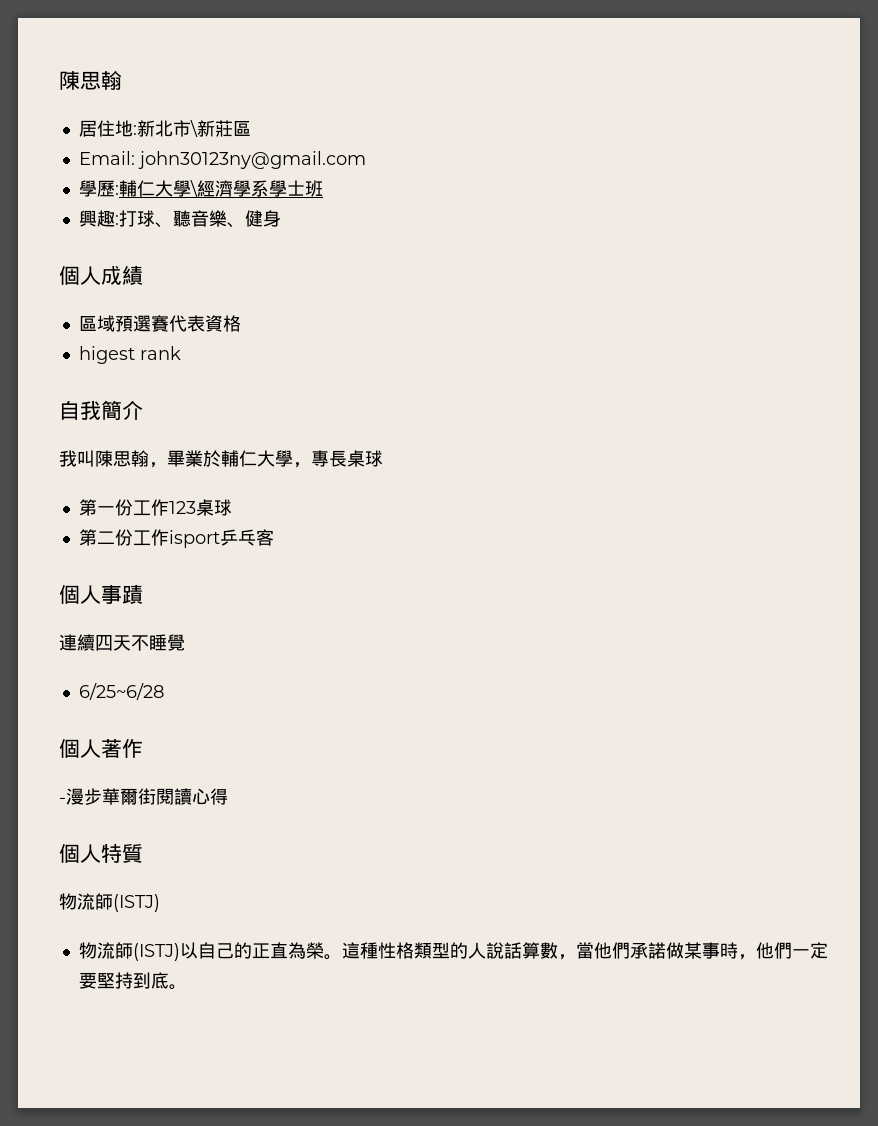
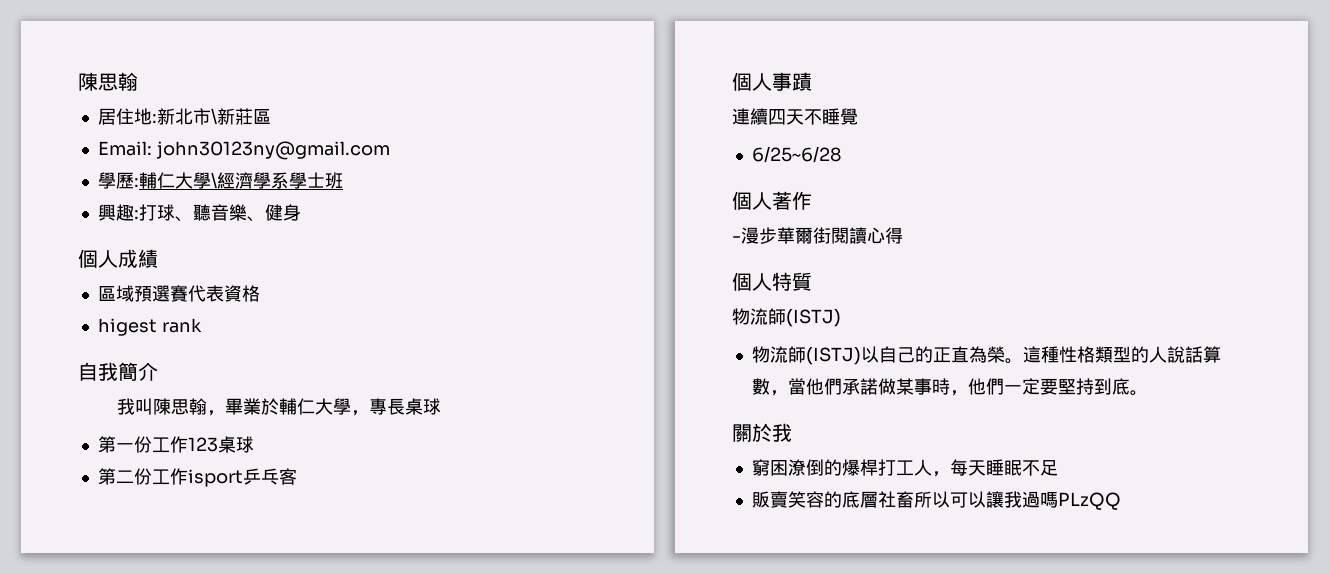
+ 關於我
+ 窮困潦倒的爆桿打工人，每天睡眠不足
+ 販賣笑容的底層社畜所以可以讓我過嗎PLzQQ

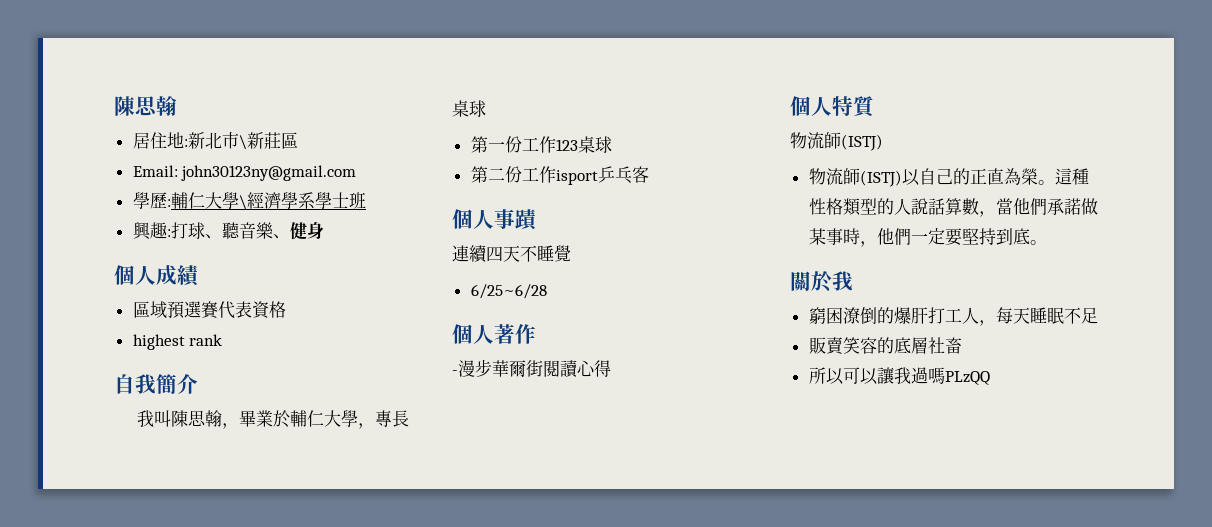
- higest rank
+ highest rank
- 窮困潦倒的爆桿打工人，每天睡眠不足
+ 窮困潦倒的爆肝打工人，每天睡眠不足
- 販賣笑容的底層社畜所以可以讓我過嗎PLzQQ
+ 販賣笑容的底層社畜
+ 所以可以讓我過嗎PLzQQ

